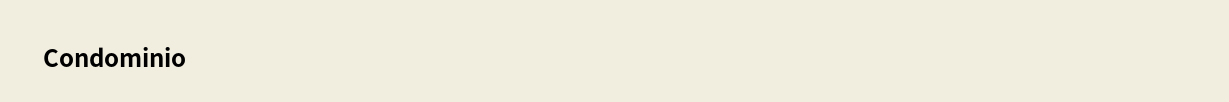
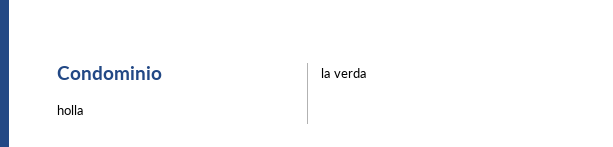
+ holla
+ la verda

